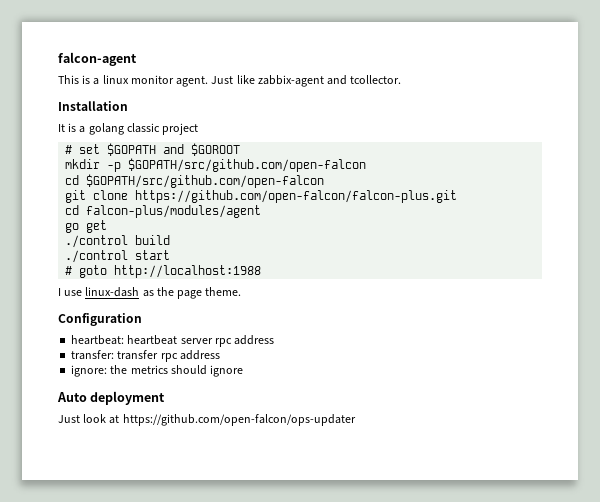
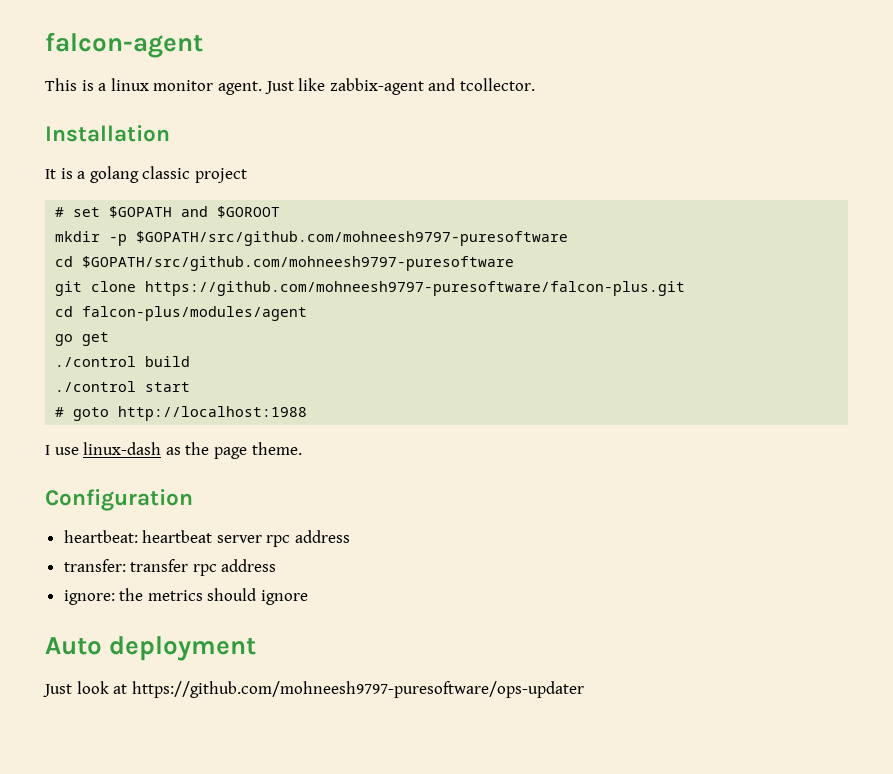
- mkdir -p $GOPATH/src/github.com/open-falcon
- cd $GOPATH/src/github.com/open-falcon
+ mkdir -p $GOPATH/src/github.com/mohneesh9797-puresoftware
+ cd $GOPATH/src/github.com/mohneesh9797-puresoftware
- git clone https://github.com/open-falcon/falcon-plus.git
+ git clone https://github.com/mohneesh9797-puresoftware/falcon-plus.git
- Just look at https://github.com/open-falcon/ops-updater
+ Just look at https://github.com/mohneesh9797-puresoftware/ops-updater

